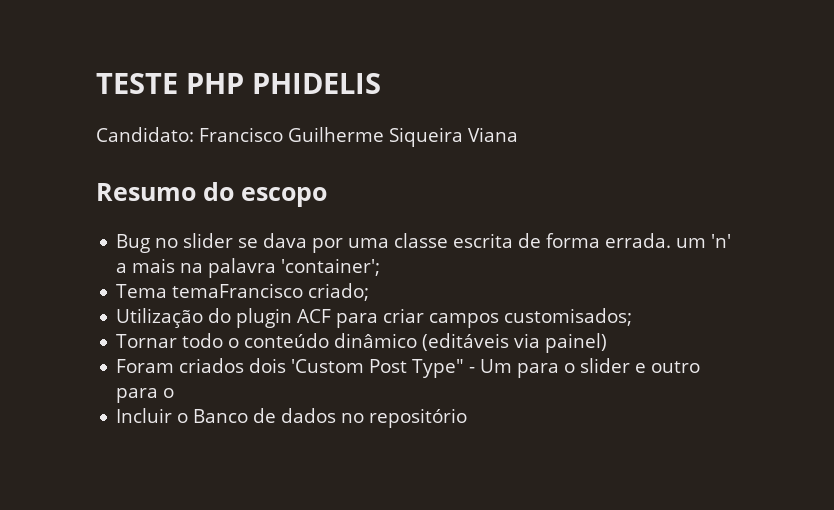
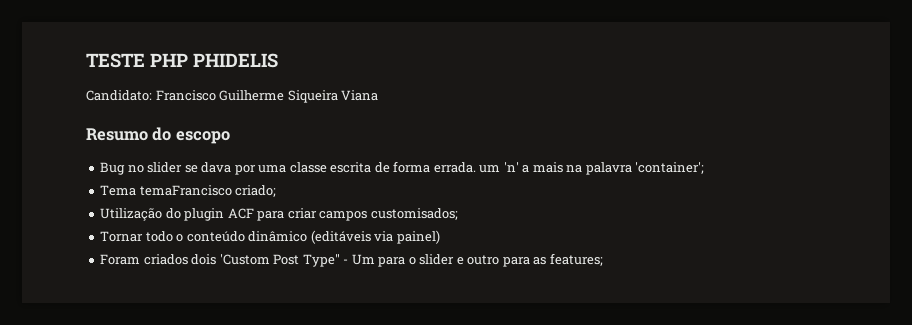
- Foram criados dois 'Custom Post Type" - Um para o slider e outro para o
- Incluir o Banco de dados no repositório
+ Foram criados dois 'Custom Post Type" - Um para o slider e outro para as features;

